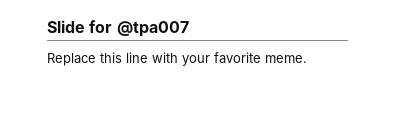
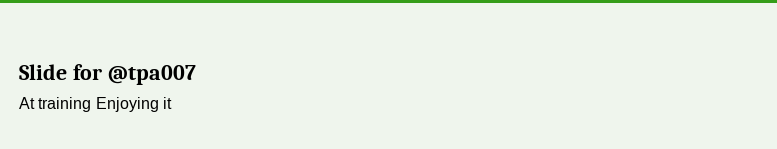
- Replace this line with your favorite meme.
+ At training Enjoying it

